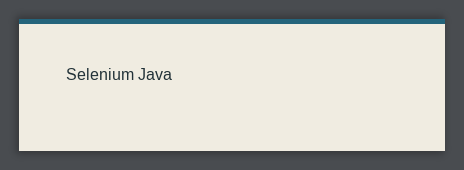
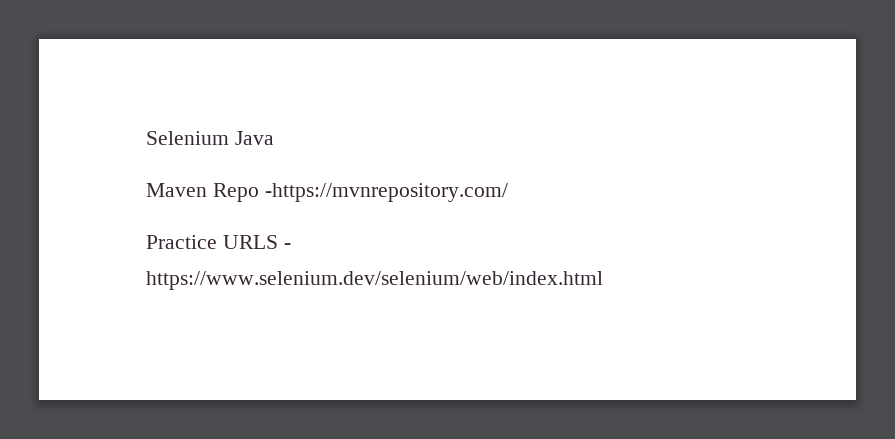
+ Maven Repo -https://mvnrepository.com/
+ Practice URLS - https://www.selenium.dev/selenium/web/index.html

